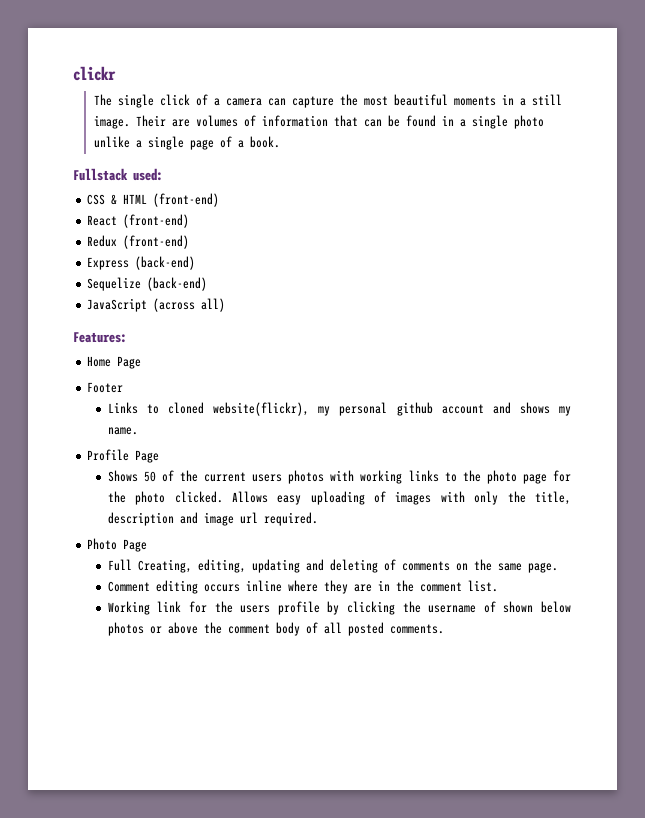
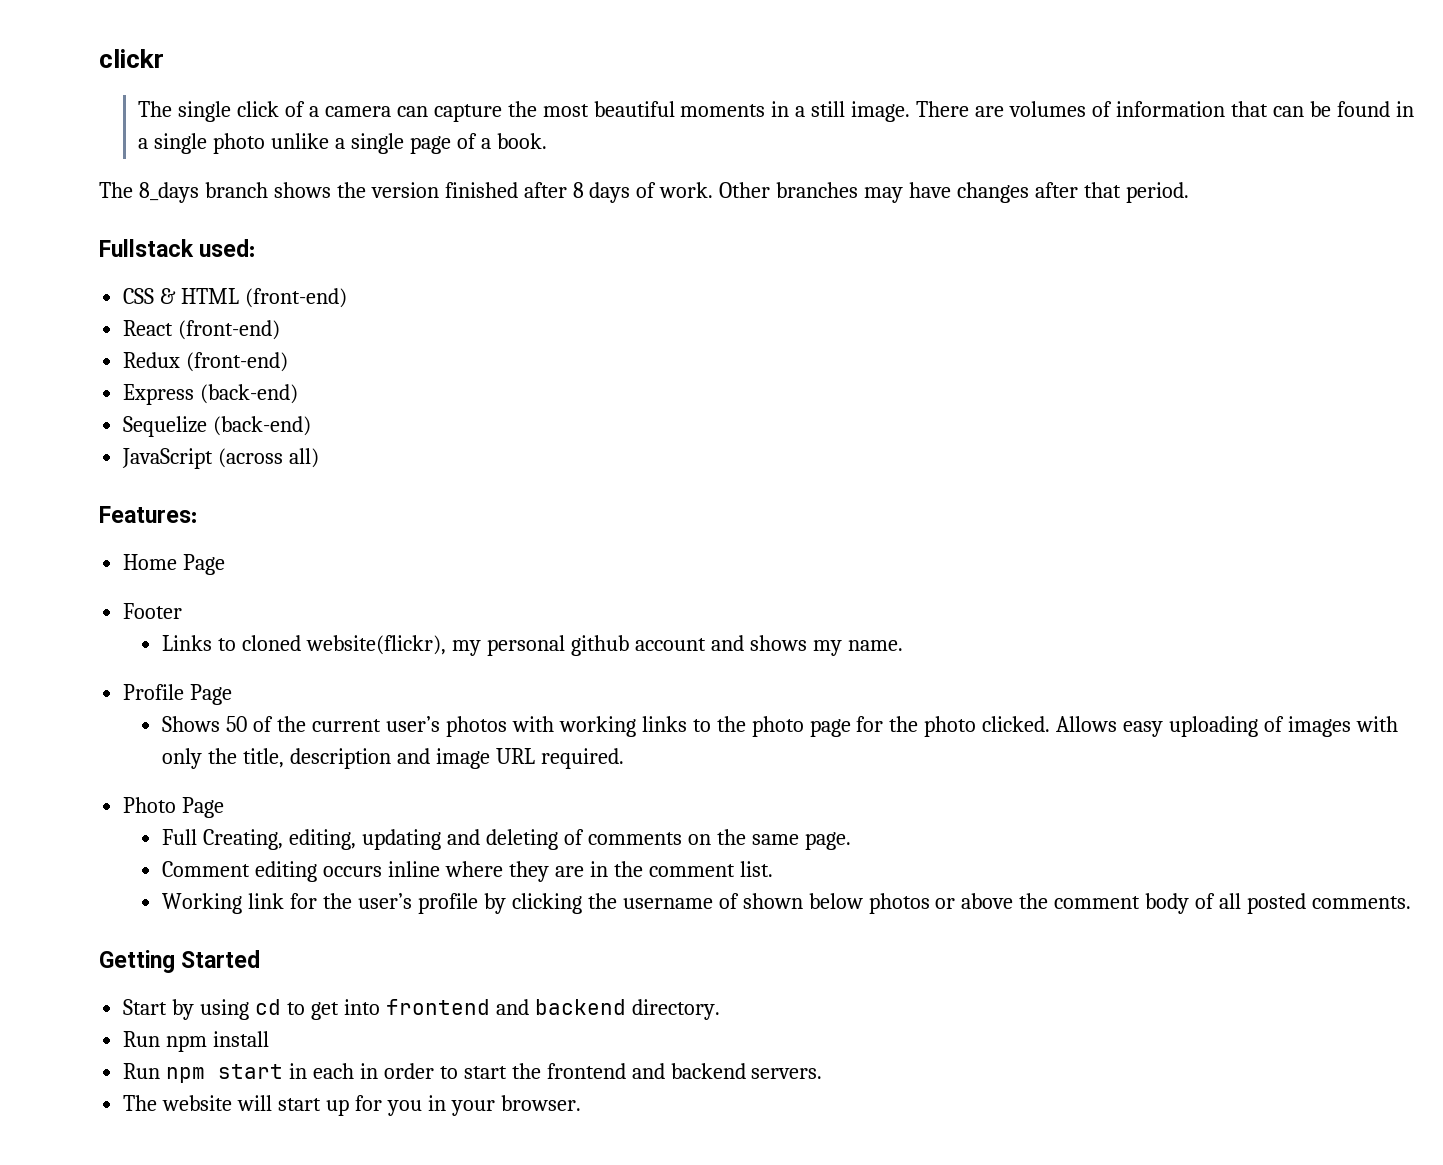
- Their are volumes of information that can be found in a single photo unlike a single page of a book.
+ There are volumes of information that can be found in a single photo unlike a single page of a book.
+ The 8_days branch shows the version finished after 8 days of work. Other branches may have changes after that period.
- Shows 50 of the current users photos with working links to the photo page for the photo clicked.
+ Shows 50 of the current user’s photos with working links to the photo page for the photo clicked.
- Allows easy uploading of images with only the title, description and image url required.
+ Allows easy uploading of images with only the title, description and image URL required.
- Working link for the users profile by clicking the username of shown below photos or above the comment body of all posted comments.
+ Working link for the user’s profile by clicking the username of shown below photos or above the comment body of all posted comments.
+ Getting Started
+ Start by using cd to get into frontend and backend directory.
+ Run npm install
+ Run npm start in each in order to start the frontend and backend servers.
+ The website will start up for you in your browser.

